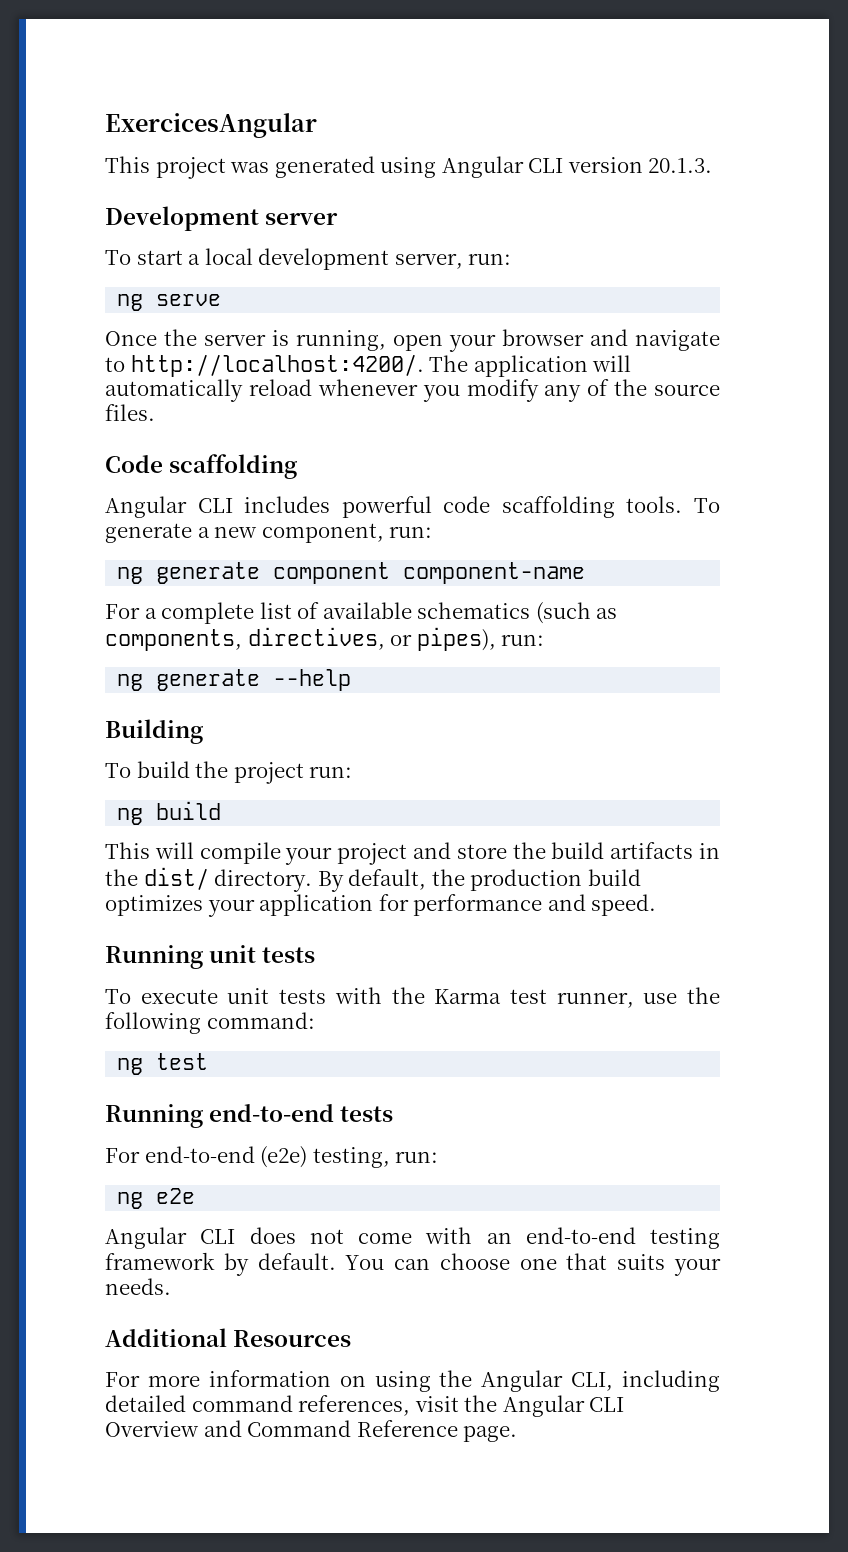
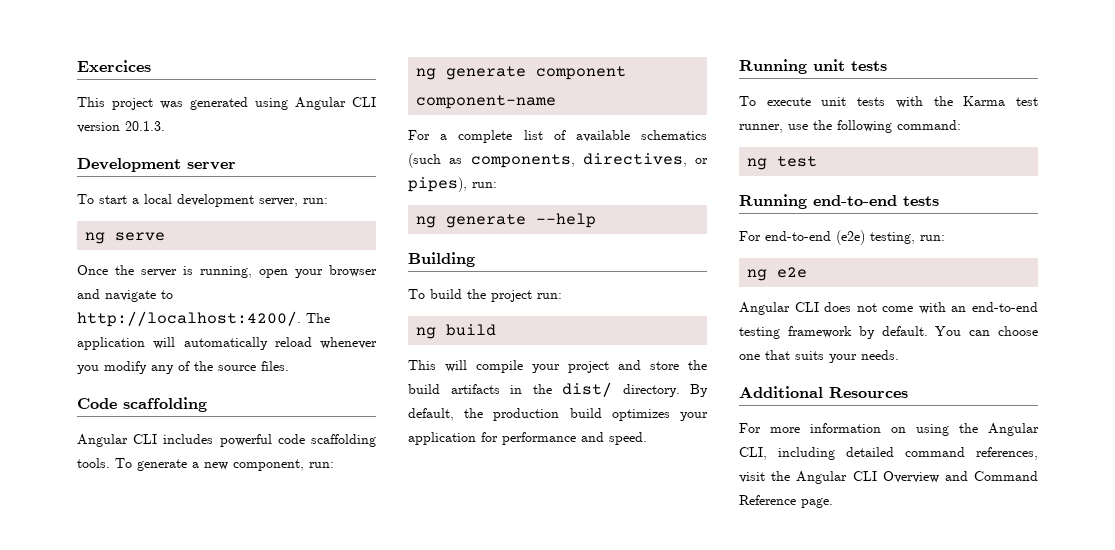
- ExercicesAngular
+ Exercices

